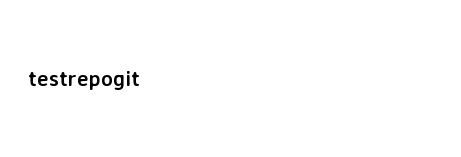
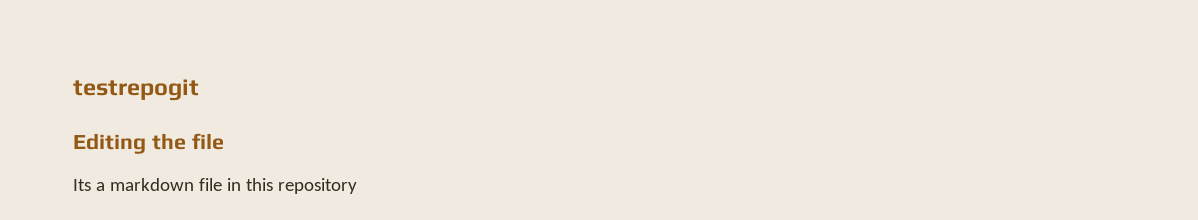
+ Editing the file
+ Its a markdown file in this repository

